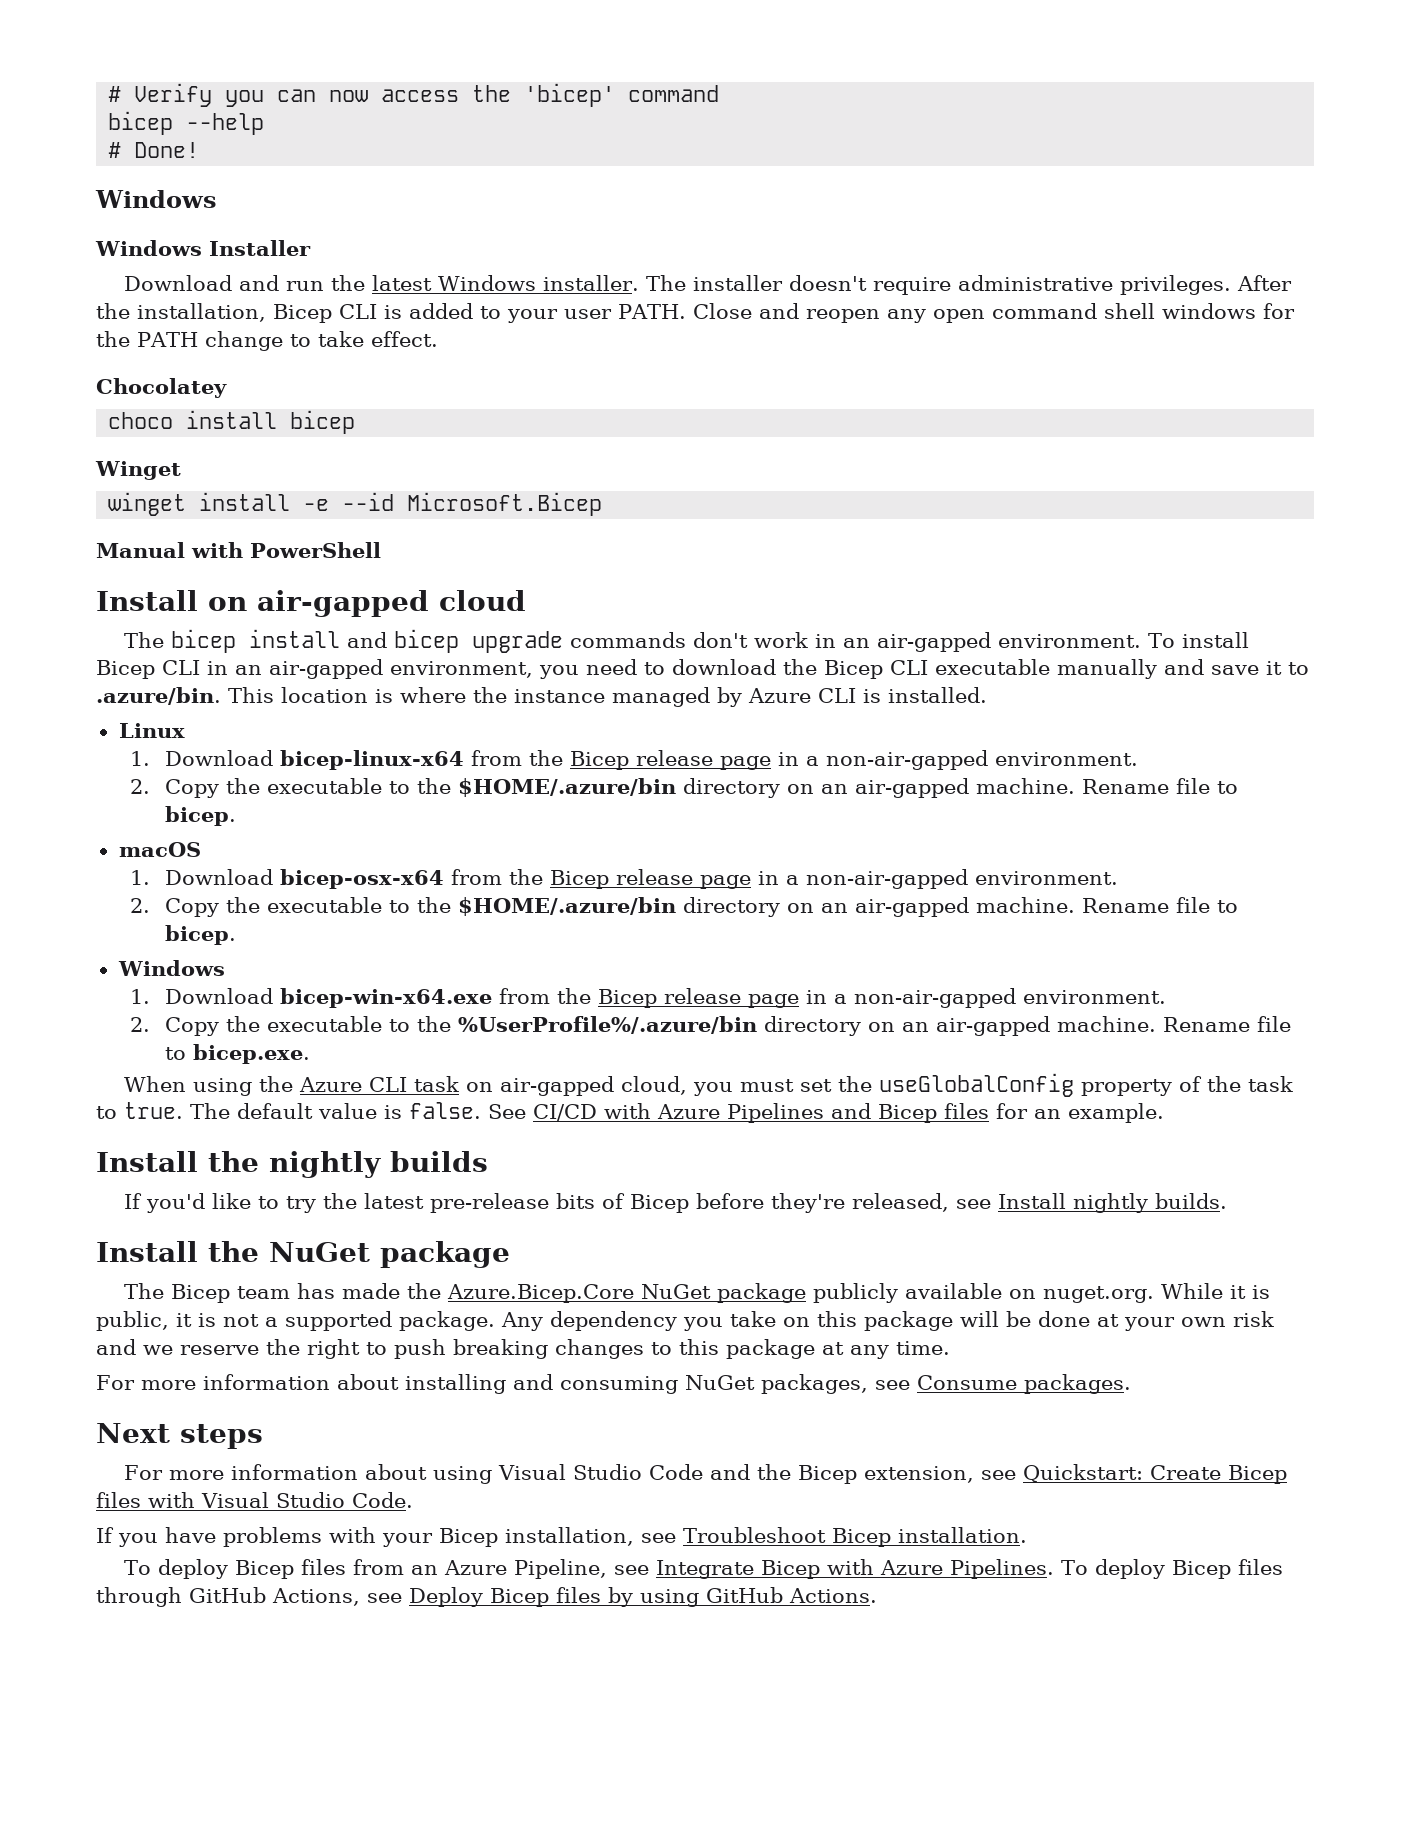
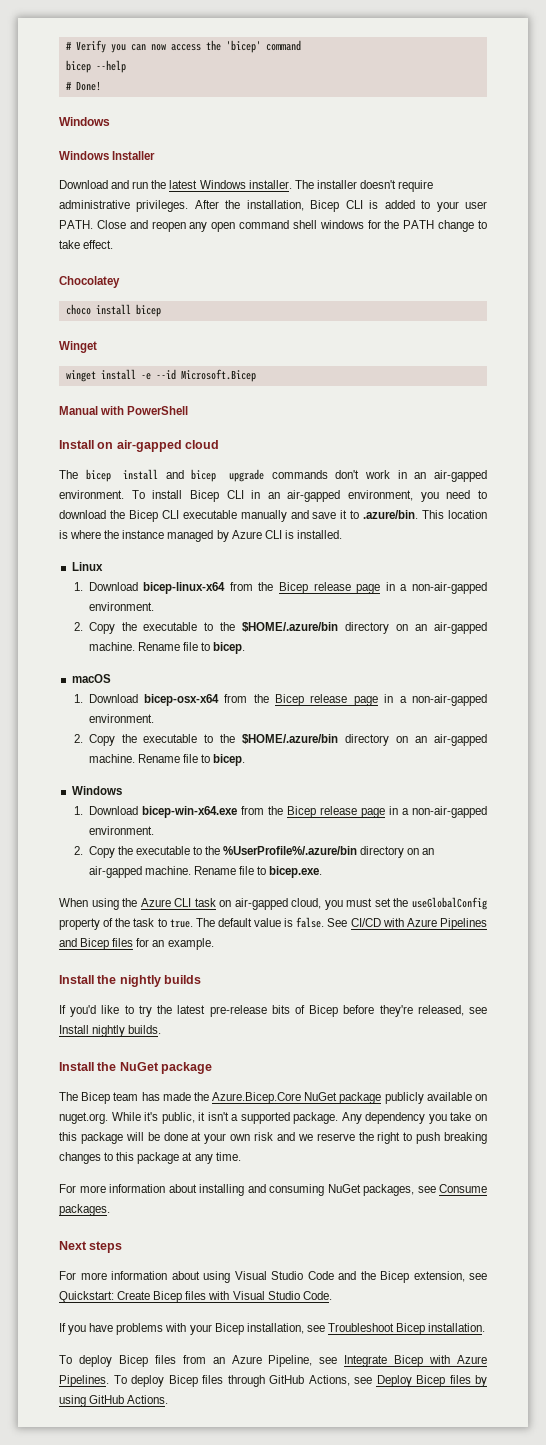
- The Bicep team has made the Azure.Bicep.Core NuGet package publicly available on nuget.org. While it is public, it is not a supported package.
+ The Bicep team has made the Azure.Bicep.Core NuGet package publicly available on nuget.org. While it's public, it isn't a supported package.

